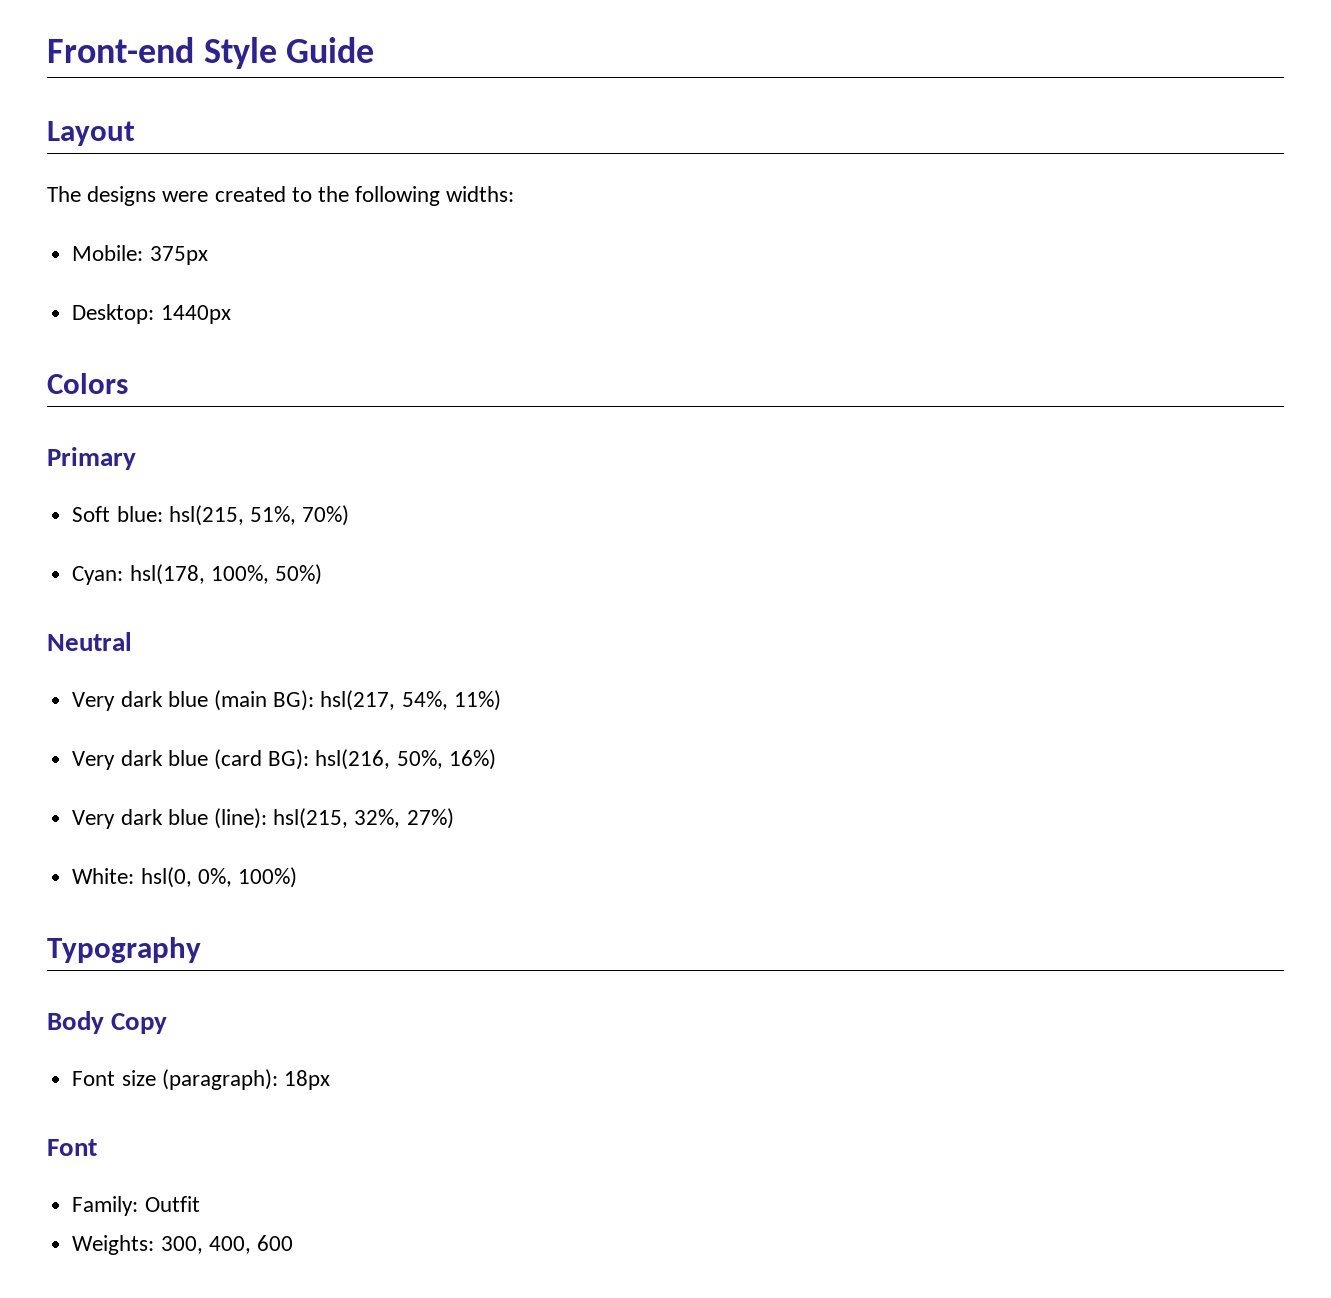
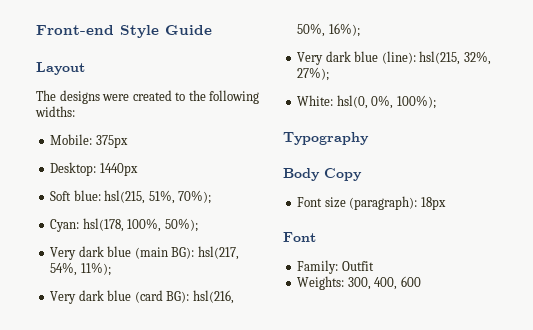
- Colors
- Primary
- Soft blue: hsl(215, 51%, 70%)
+ Soft blue: hsl(215, 51%, 70%);
- Cyan: hsl(178, 100%, 50%)
- Neutral
+ Cyan: hsl(178, 100%, 50%);
- Very dark blue (main BG): hsl(217, 54%, 11%)
+ Very dark blue (main BG): hsl(217, 54%, 11%);
- Very dark blue (card BG): hsl(216, 50%, 16%)
+ Very dark blue (card BG): hsl(216, 50%, 16%);
- Very dark blue (line): hsl(215, 32%, 27%)
+ Very dark blue (line): hsl(215, 32%, 27%);
- White: hsl(0, 0%, 100%)
+ White: hsl(0, 0%, 100%);

